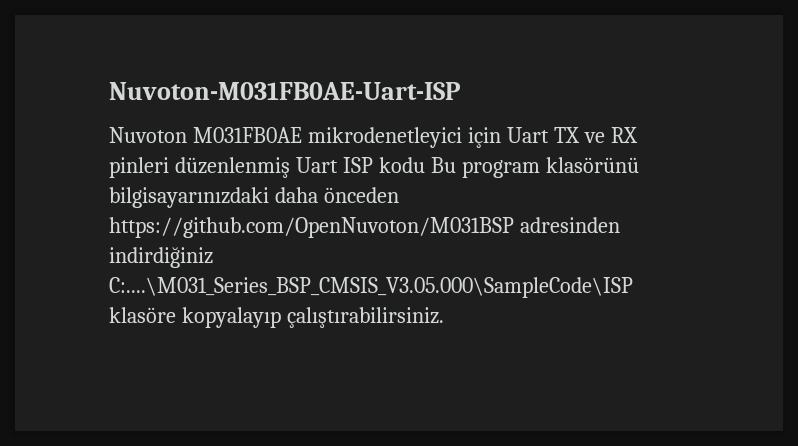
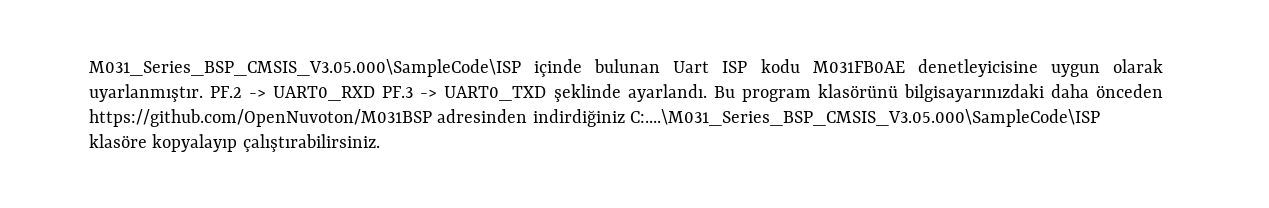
- Nuvoton-M031FB0AE-Uart-ISP
- Nuvoton M031FB0AE mikrodenetleyici için Uart TX ve RX pinleri düzenlenmiş Uart ISP kodu Bu program klasörünü bilgisayarınızdaki daha önceden https://github.com/OpenNuvoton/M031BSP adresinden indirdiğiniz C:....\M031_Series_BSP_CMSIS_V3.05.000\SampleCode\ISP klasöre kopyalayıp çalıştırabilirsiniz.
+ M031_Series_BSP_CMSIS_V3.05.000\SampleCode\ISP içinde bulunan Uart ISP kodu M031FB0AE denetleyicisine uygun olarak uyarlanmıştır. PF.2 -> UART0_RXD PF.3 -> UART0_TXD şeklinde ayarlandı. Bu program klasörünü bilgisayarınızdaki daha önceden https://github.com/OpenNuvoton/M031BSP adresinden indirdiğiniz C:....\M031_Series_BSP_CMSIS_V3.05.000\SampleCode\ISP klasöre kopyalayıp çalıştırabilirsiniz.

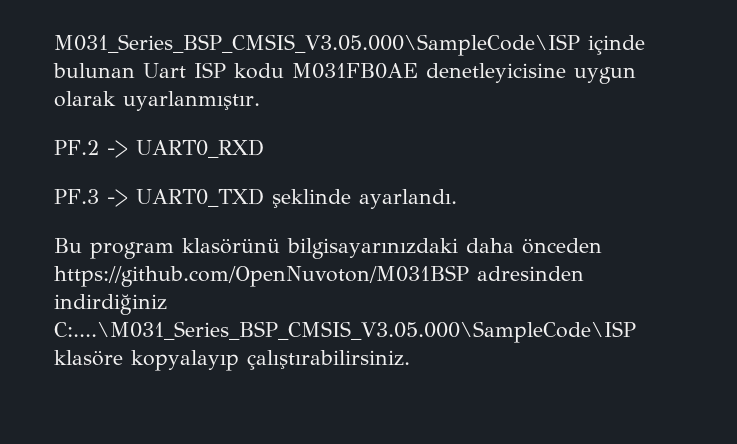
- M031_Series_BSP_CMSIS_V3.05.000\SampleCode\ISP içinde bulunan Uart ISP kodu M031FB0AE denetleyicisine uygun olarak uyarlanmıştır. PF.2 -> UART0_RXD PF.3 -> UART0_TXD şeklinde ayarlandı. Bu program klasörünü bilgisayarınızdaki daha önceden https://github.com/OpenNuvoton/M031BSP adresinden indirdiğiniz C:....\M031_Series_BSP_CMSIS_V3.05.000\SampleCode\ISP klasöre kopyalayıp çalıştırabilirsiniz.
+ M031_Series_BSP_CMSIS_V3.05.000\SampleCode\ISP içinde bulunan Uart ISP kodu M031FB0AE denetleyicisine uygun olarak uyarlanmıştır.
+ PF.2 -> UART0_RXD
+ PF.3 -> UART0_TXD şeklinde ayarlandı.
+ Bu program klasörünü bilgisayarınızdaki daha önceden https://github.com/OpenNuvoton/M031BSP adresinden indirdiğiniz C:....\M031_Series_BSP_CMSIS_V3.05.000\SampleCode\ISP klasöre kopyalayıp çalıştırabilirsiniz.

